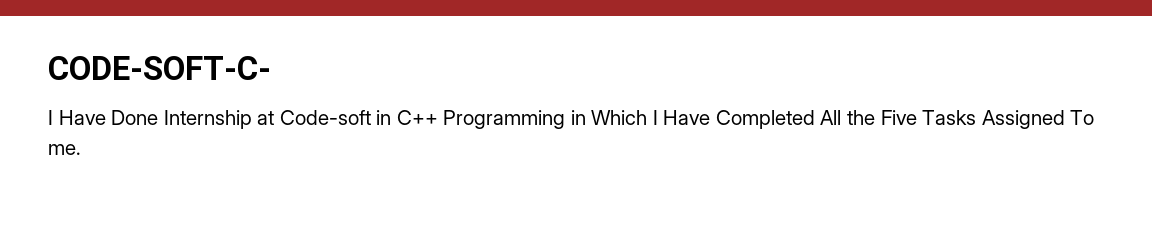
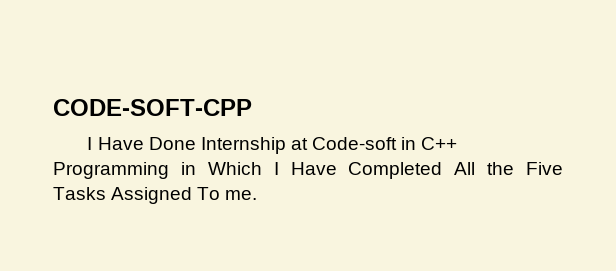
- CODE-SOFT-C-
+ CODE-SOFT-CPP

